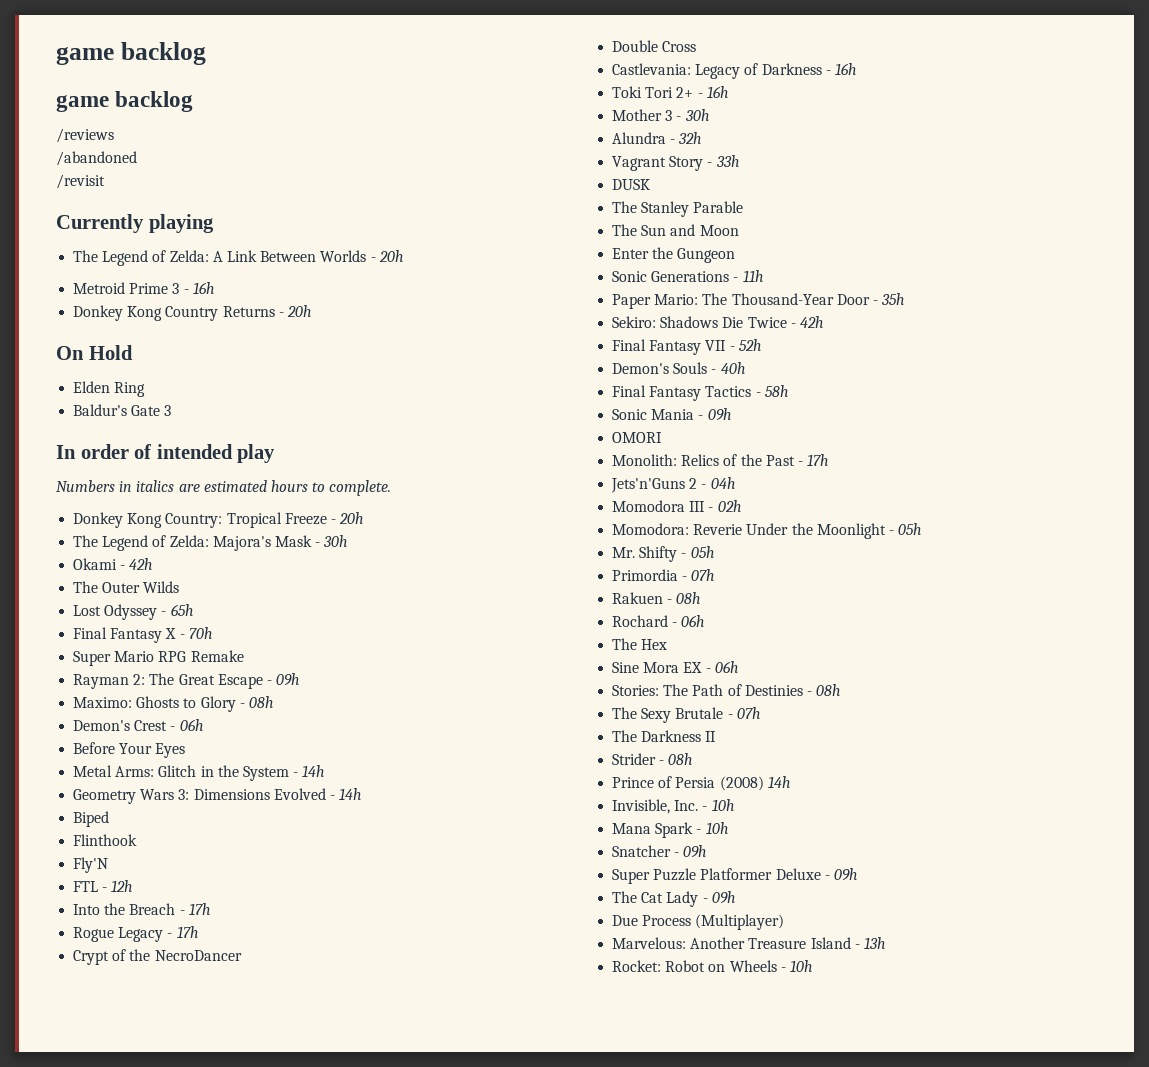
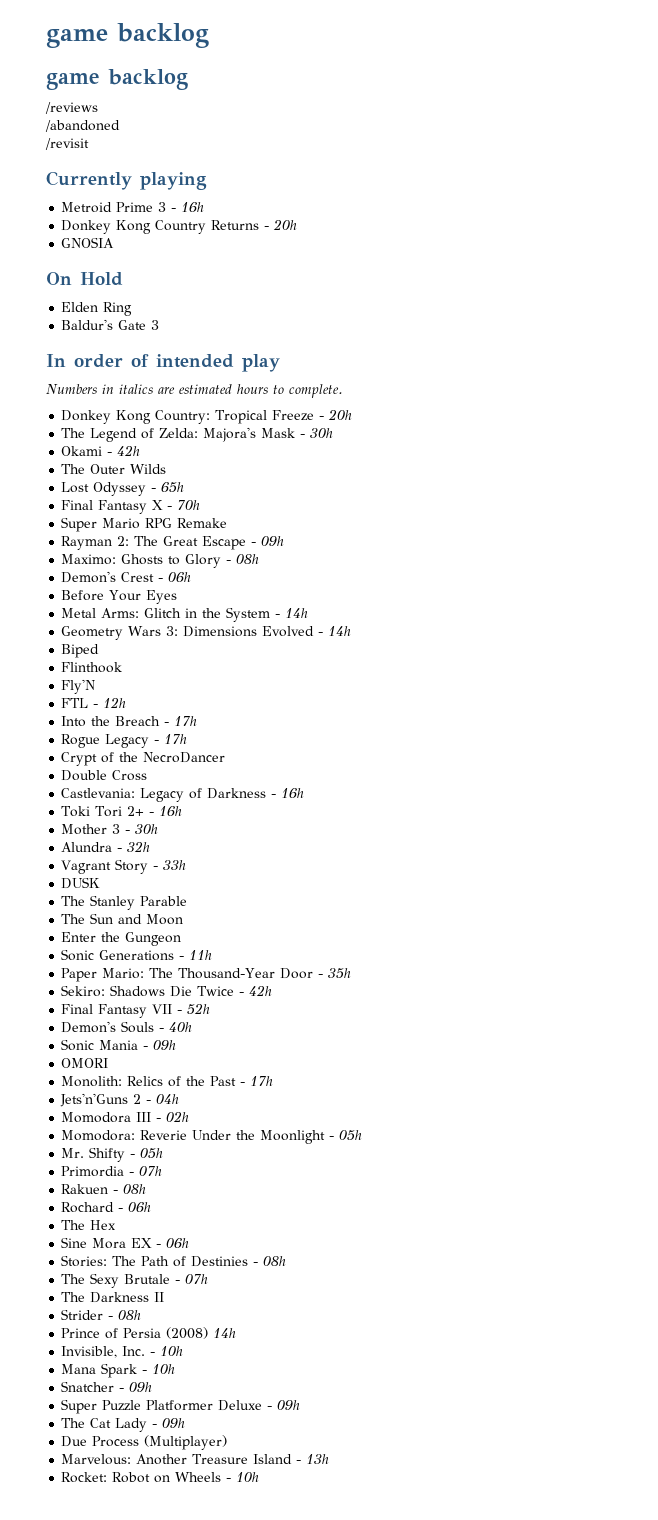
- The Legend of Zelda: A Link Between Worlds - 20h
+ GNOSIA
- Final Fantasy Tactics - 58h

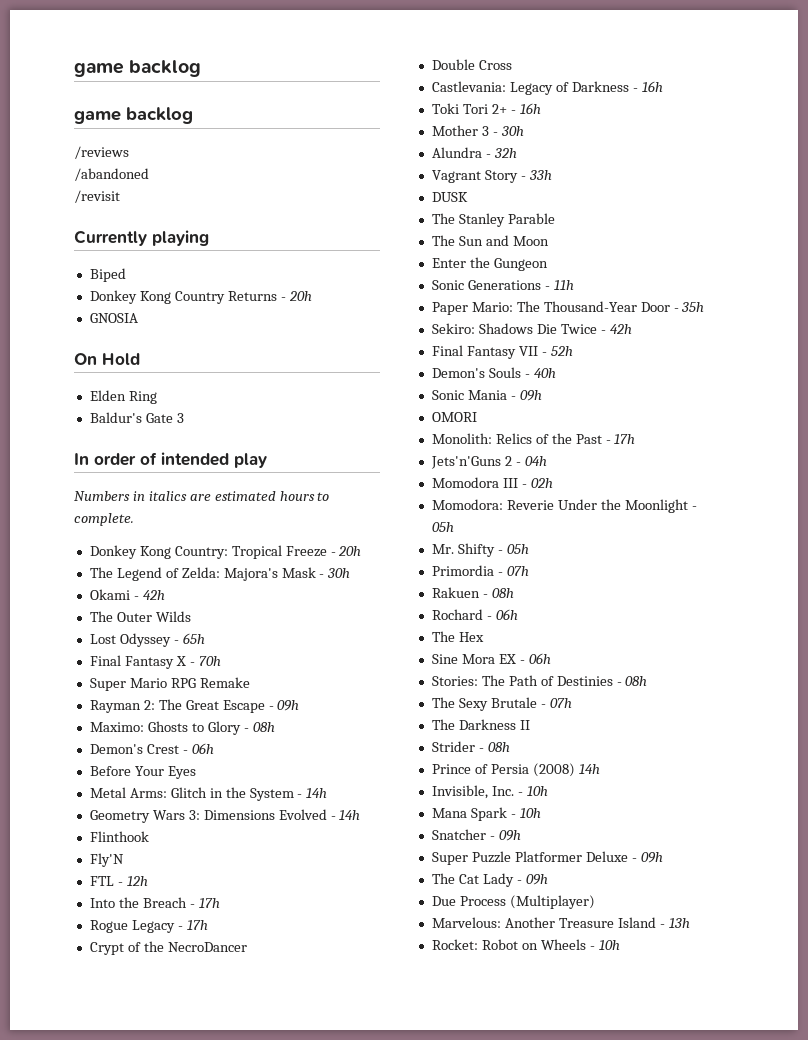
- Metroid Prime 3 - 16h
+ Biped
- Biped

